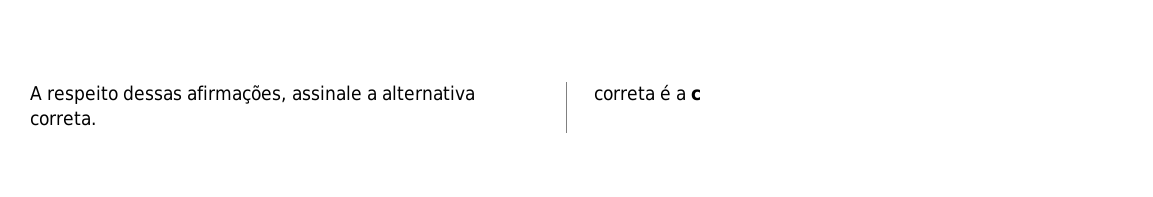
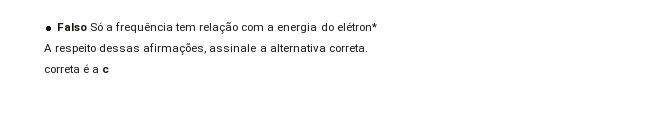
+ Falso Só a frequência tem relação com a energia do elétron*

